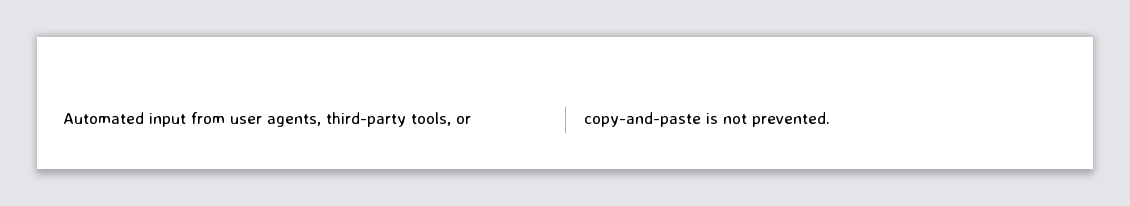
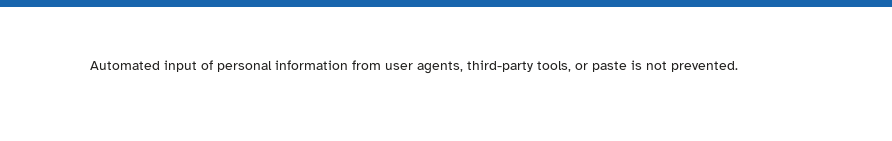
- Automated input from user agents, third-party tools, or copy-and-paste is not prevented.
+ Automated input of personal information from user agents, third-party tools, or paste is not prevented.

